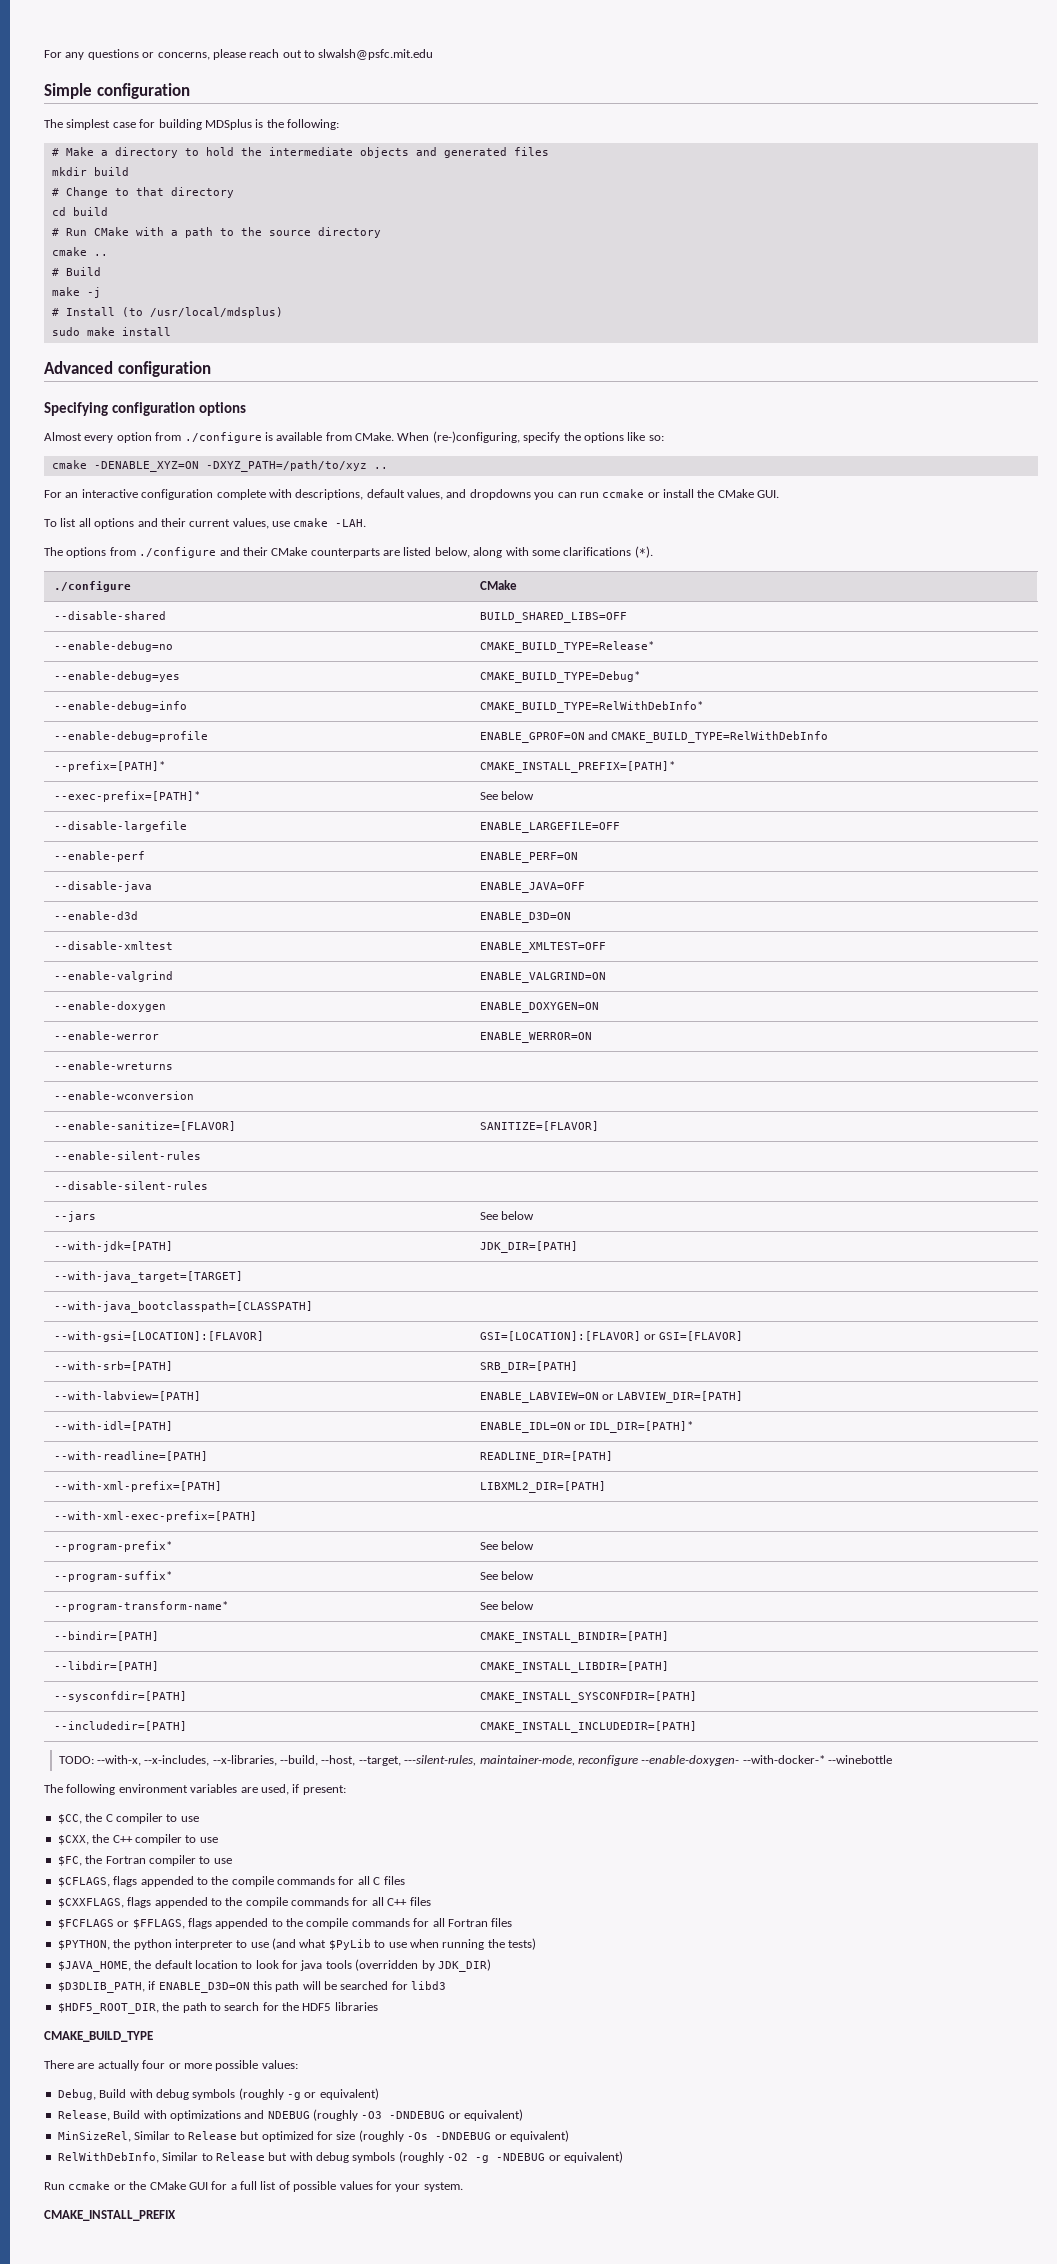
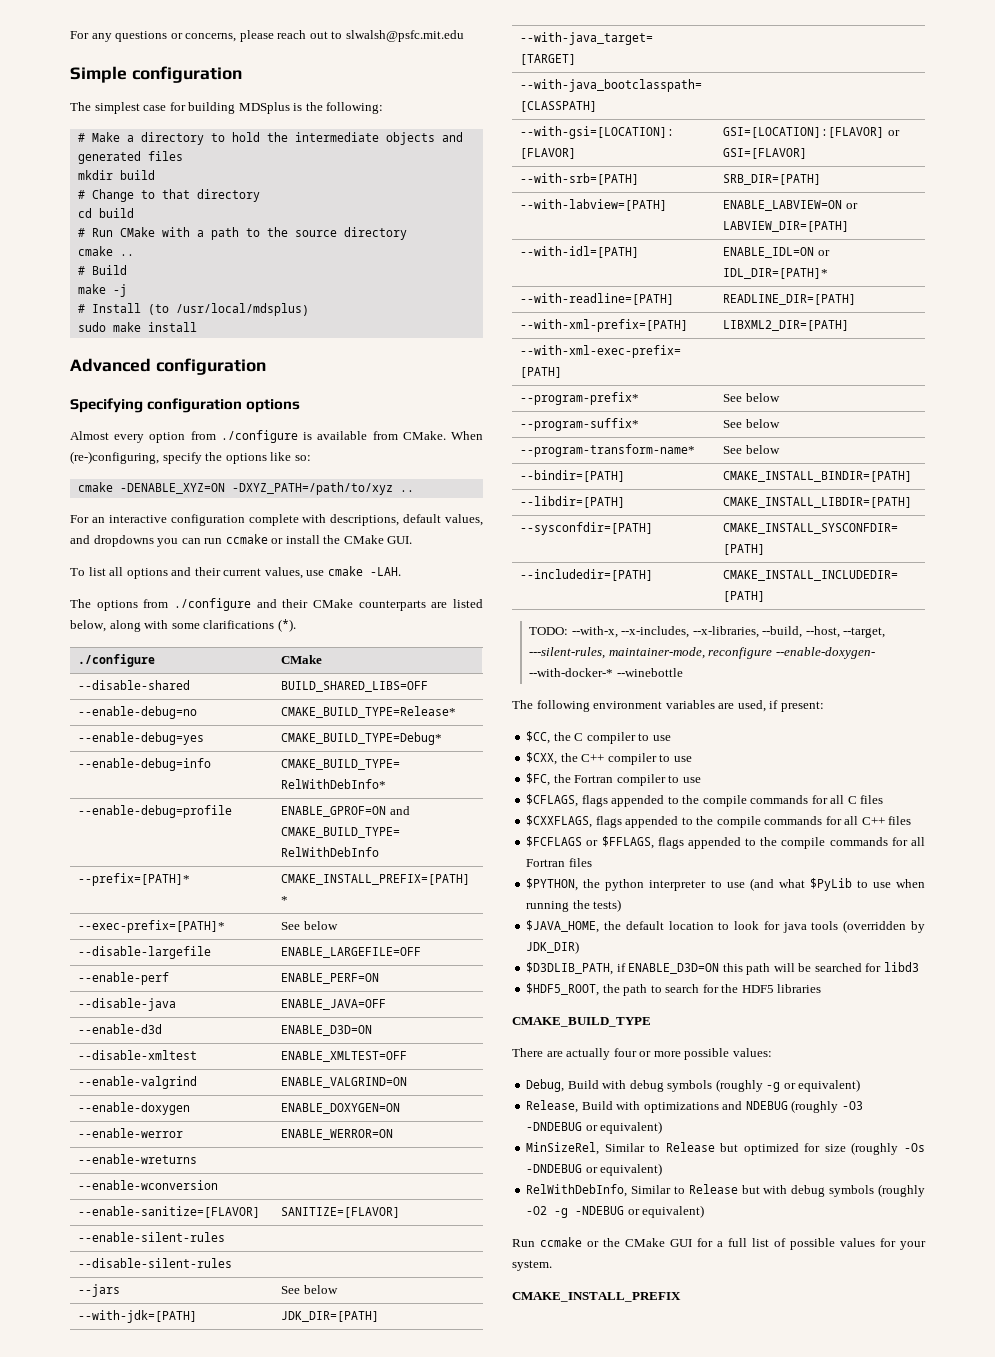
- $HDF5_ROOT_DIR, the path to search for the HDF5 libraries
+ $HDF5_ROOT, the path to search for the HDF5 libraries

